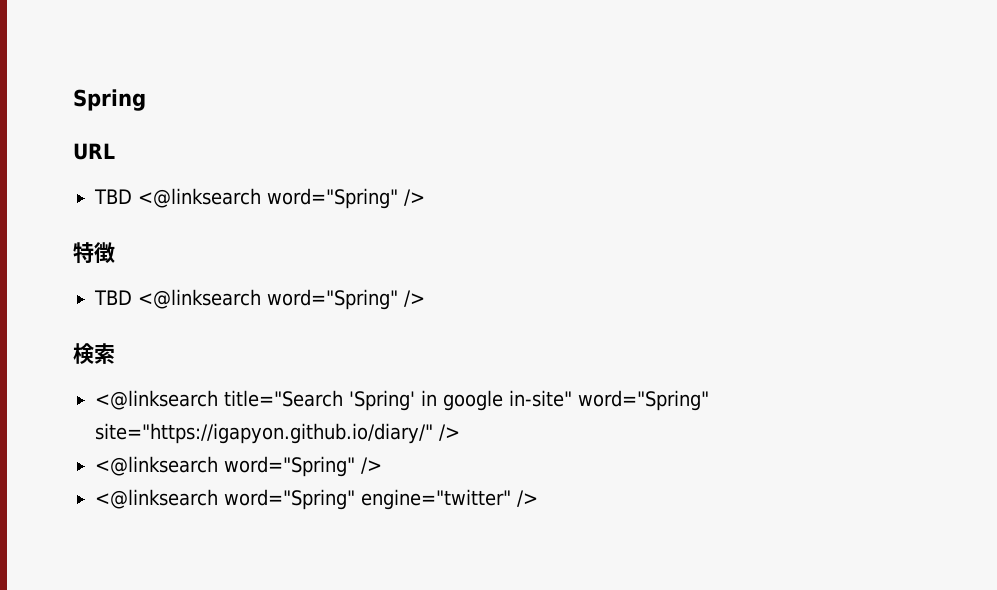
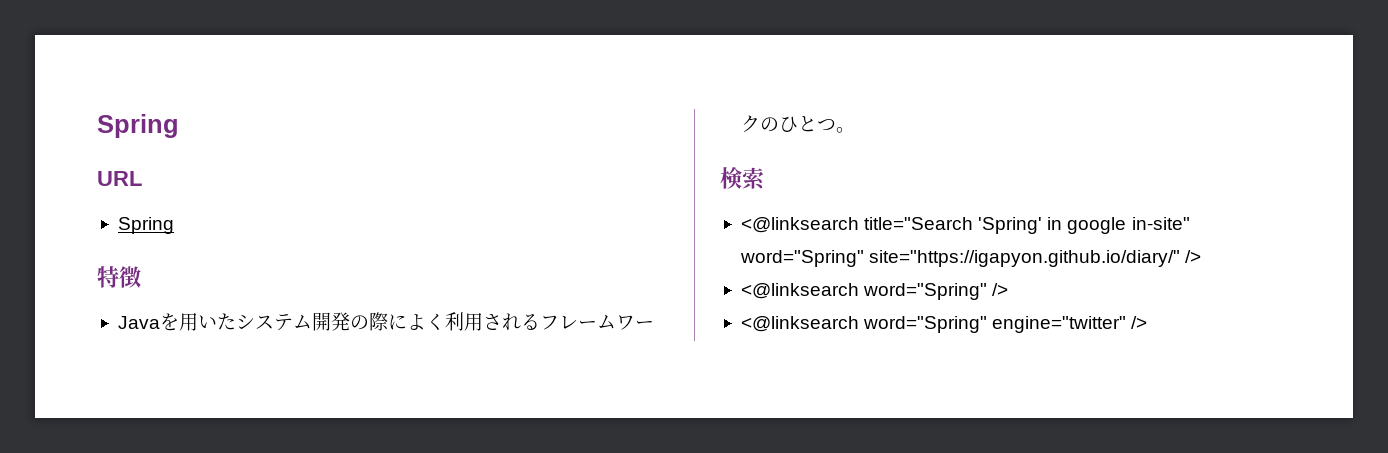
  URL
- TBD <@linksearch word="Spring" />
+ Spring
  特徴
- TBD <@linksearch word="Spring" />
+ Javaを用いたシステム開発の際によく利用されるフレームワークのひとつ。

